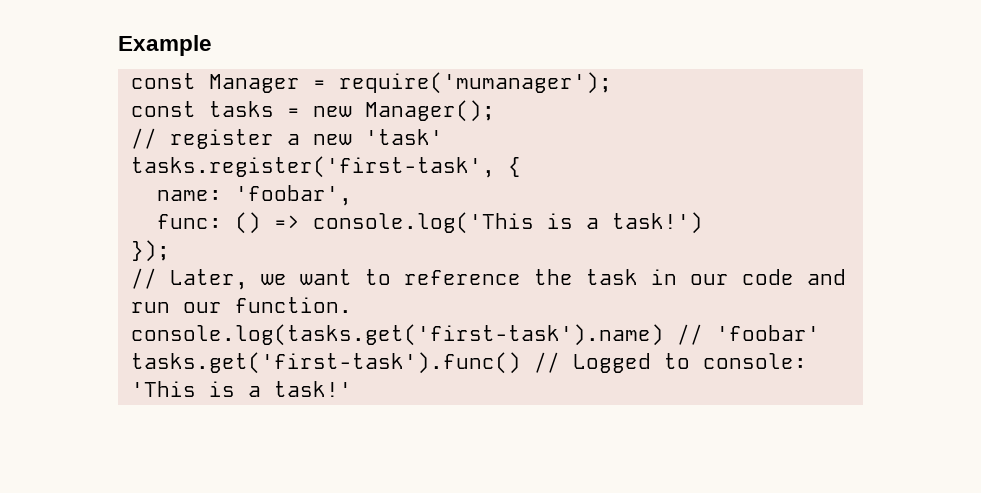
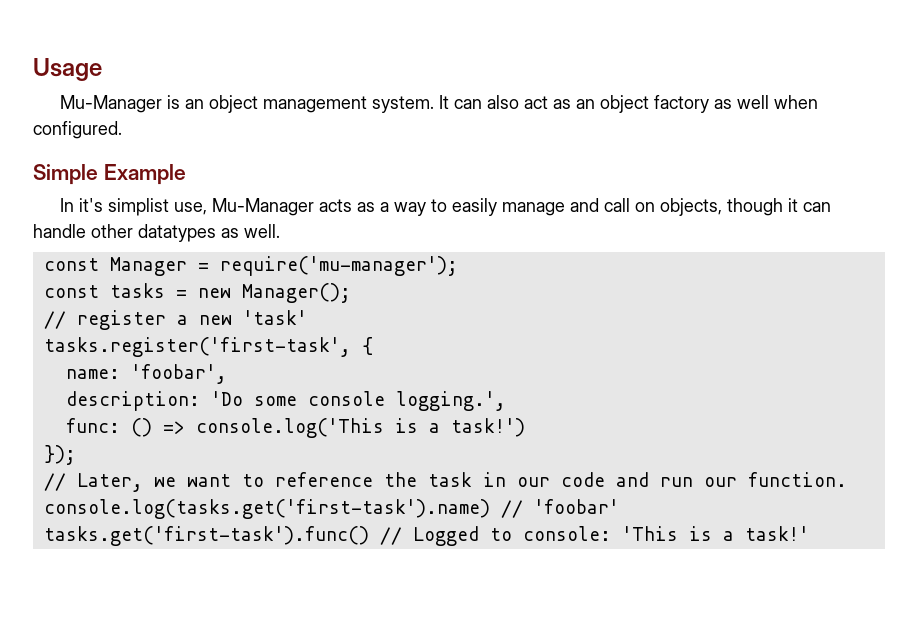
- Example
+ Usage
+ Mu-Manager is an object management system. It can also act as an object factory as well when configured.
+ Simple Example
+ In it's simplist use, Mu-Manager acts as a way to easily manage and call on objects, though it can handle other datatypes as well.
- const Manager = require('mumanager');
+ const Manager = require('mu-manager');
+ description: 'Do some console logging.',

